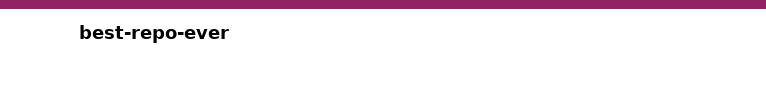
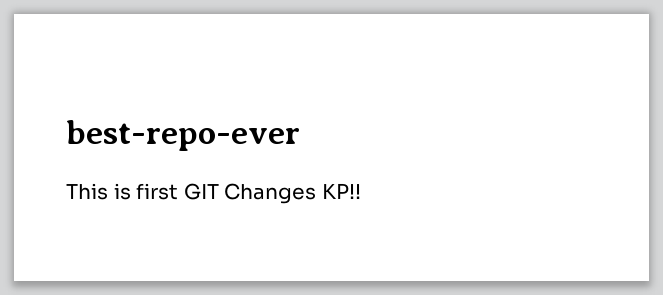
+ This is first GIT Changes KP!!

